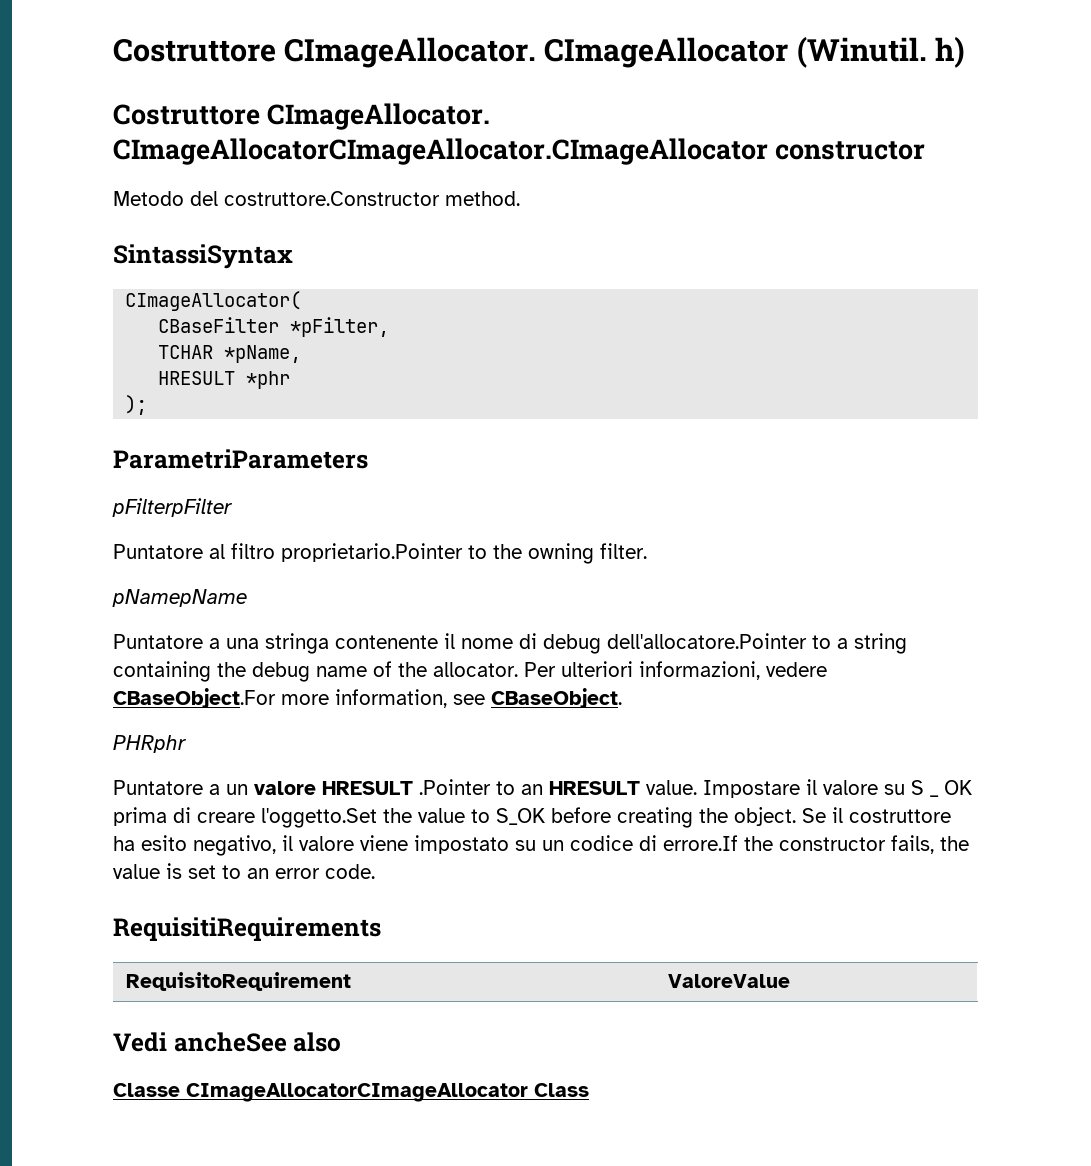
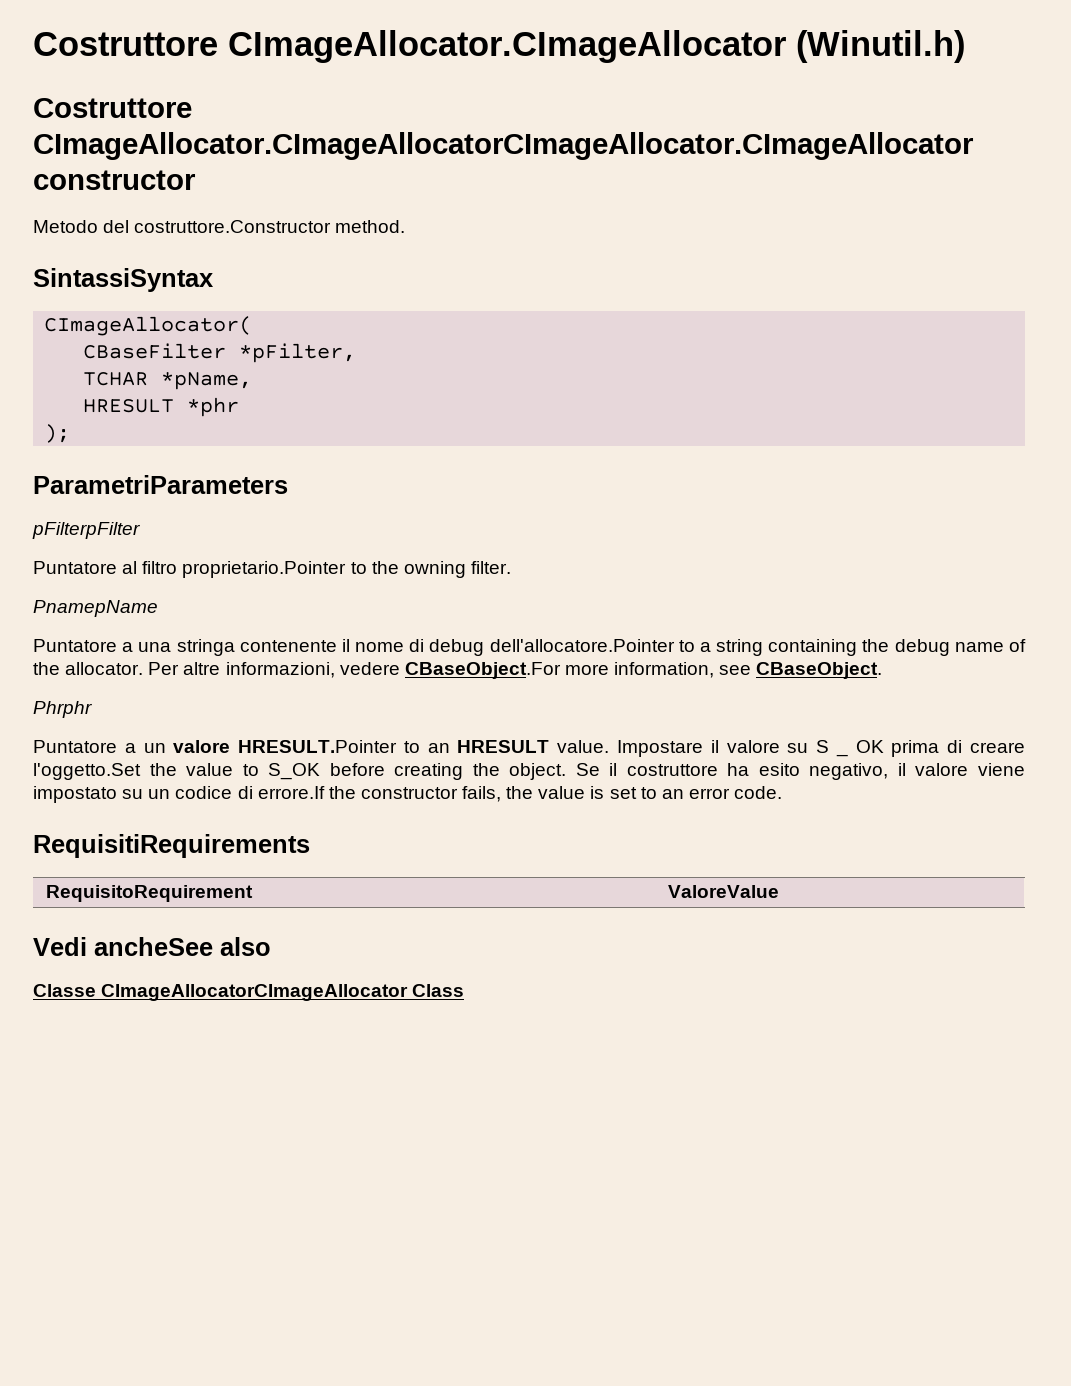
- Costruttore CImageAllocator. CImageAllocator (Winutil. h)
- Costruttore CImageAllocator. CImageAllocatorCImageAllocator.CImageAllocator constructor
+ Costruttore CImageAllocator.CImageAllocator (Winutil.h)
+ Costruttore CImageAllocator.CImageAllocatorCImageAllocator.CImageAllocator constructor
- pNamepName
+ PnamepName
- Per ulteriori informazioni, vedere CBaseObject.For more information, see CBaseObject.
+ Per altre informazioni, vedere CBaseObject.For more information, see CBaseObject.
- PHRphr
+ Phrphr
- Puntatore a un valore HRESULT .Pointer to an HRESULT value.
+ Puntatore a un valore HRESULT.Pointer to an HRESULT value.

